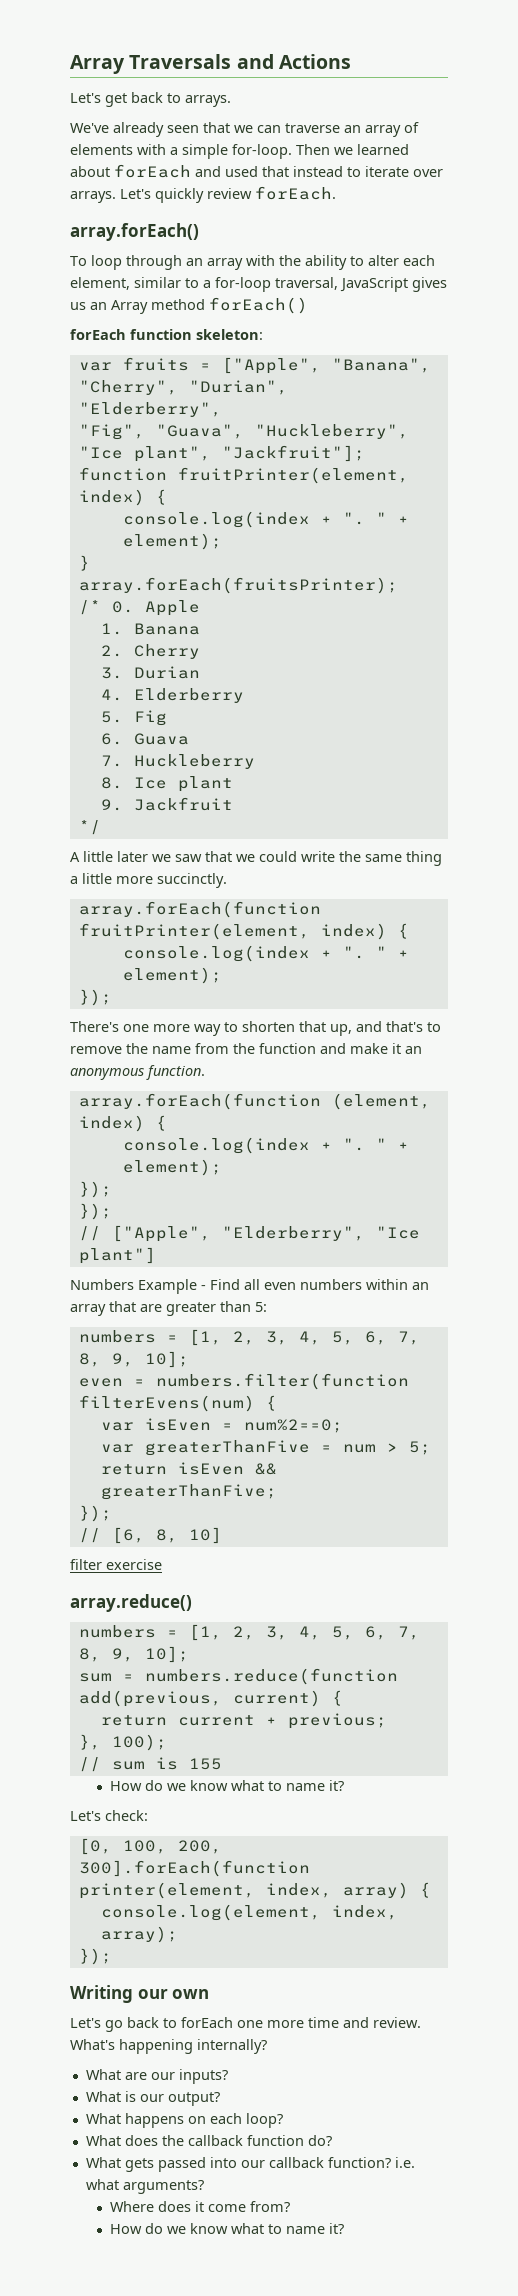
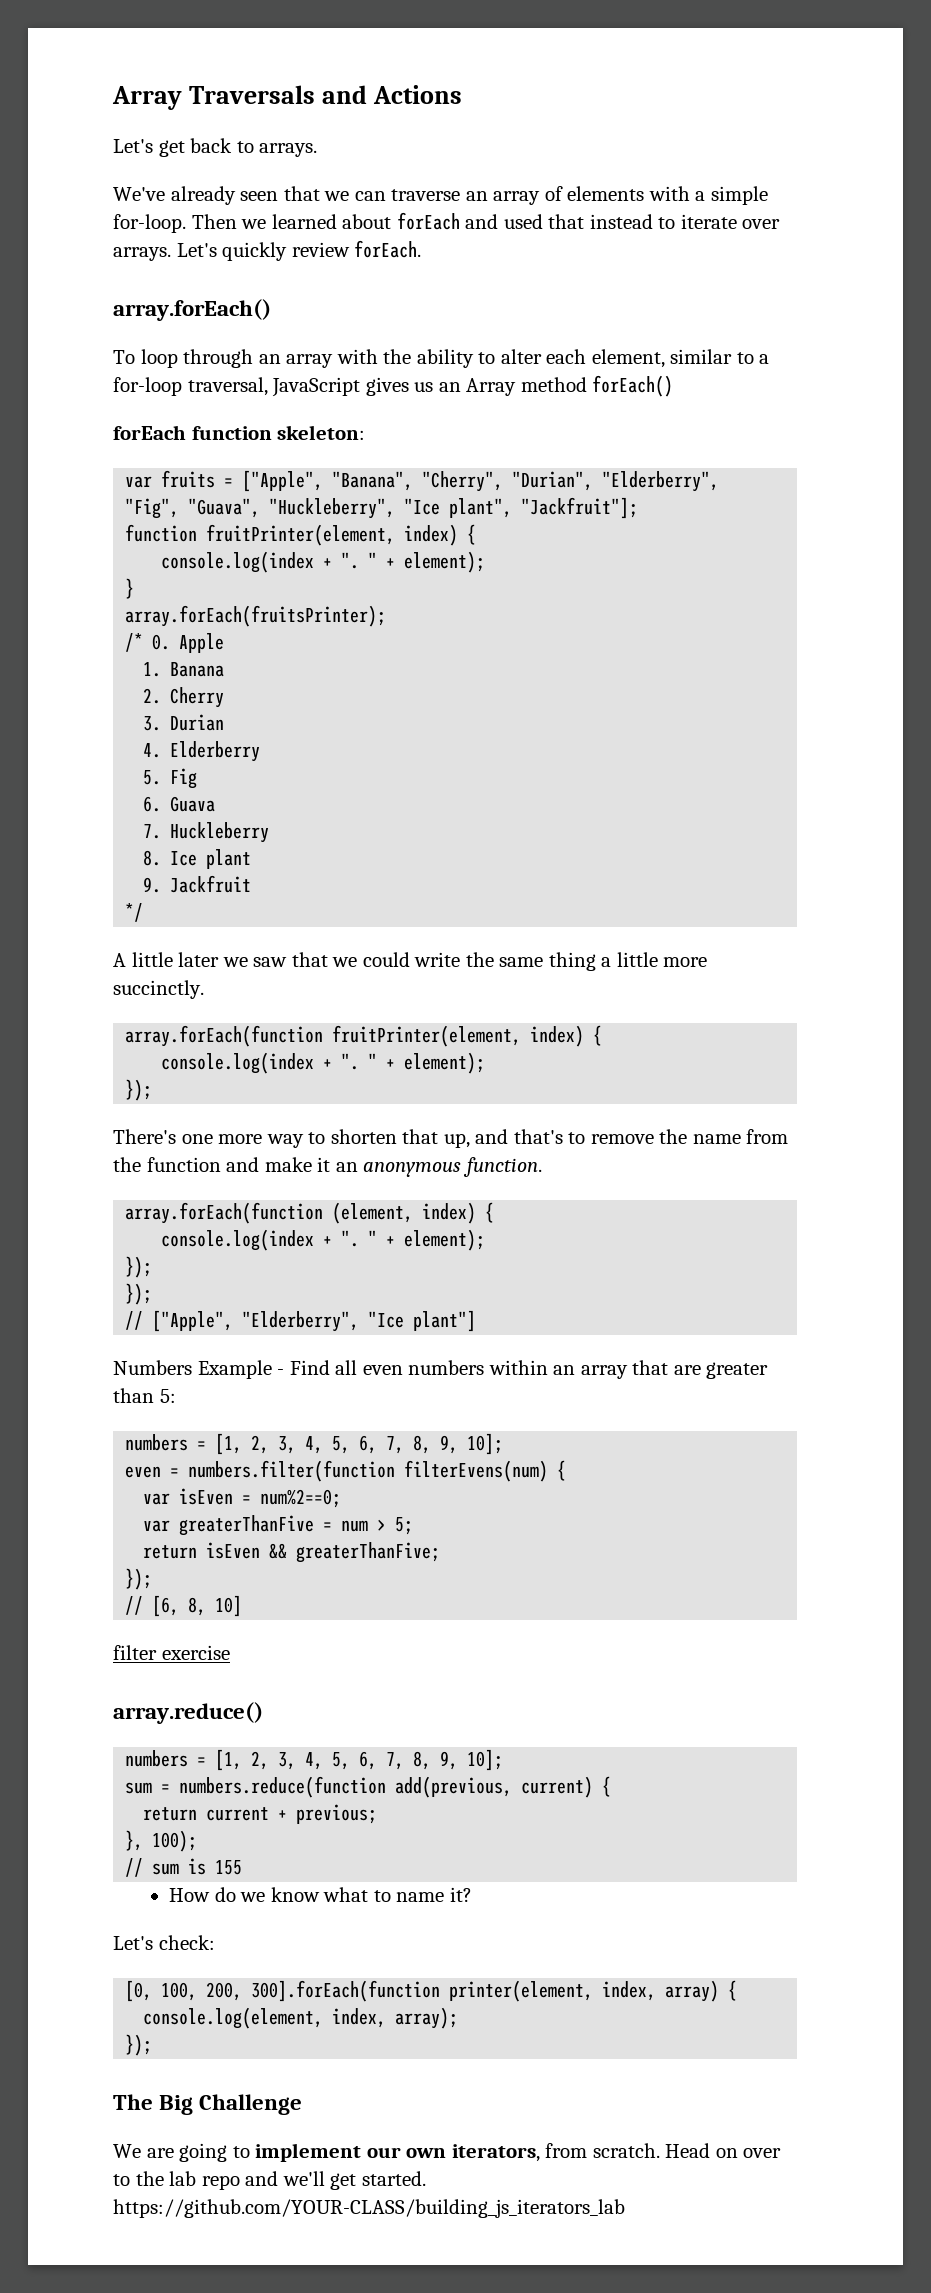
- Writing our own
- Let's go back to forEach one more time and review. What's happening internally?
- What are our inputs?
- What is our output?
- What happens on each loop?
- What does the callback function do?
- What gets passed into our callback function? i.e. what arguments?
- Where does it come from?
- How do we know what to name it?
+ The Big Challenge
+ We are going to implement our own iterators, from scratch. Head on over to the lab repo and we'll get started. https://github.com/YOUR-CLASS/building_js_iterators_lab

